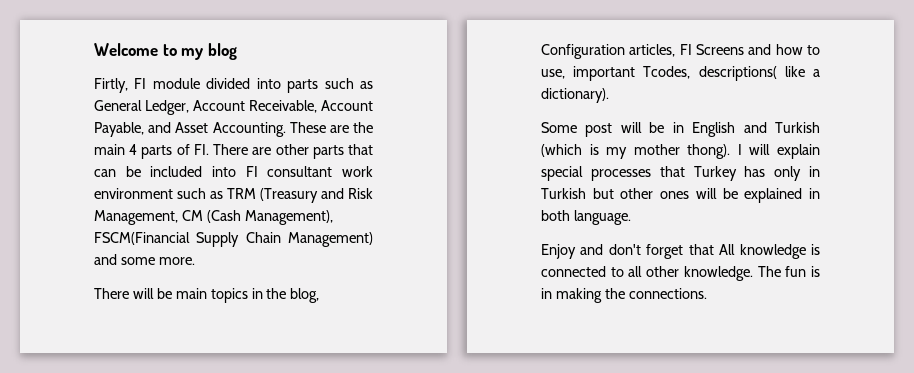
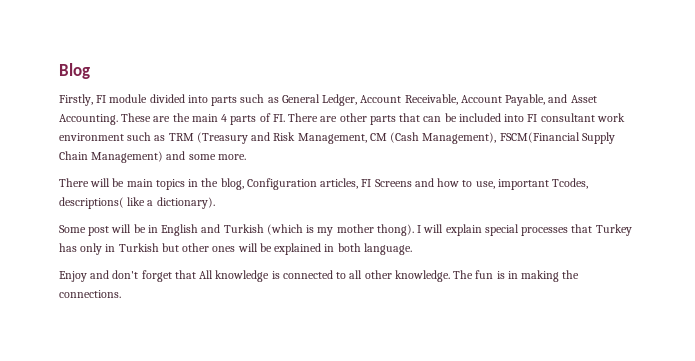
- Welcome to my blog
- Firtly, FI module divided into parts such as General Ledger, Account Receivable, Account Payable, and Asset Accounting.
+ Blog
+ Firstly, FI module divided into parts such as General Ledger, Account Receivable, Account Payable, and Asset Accounting.

